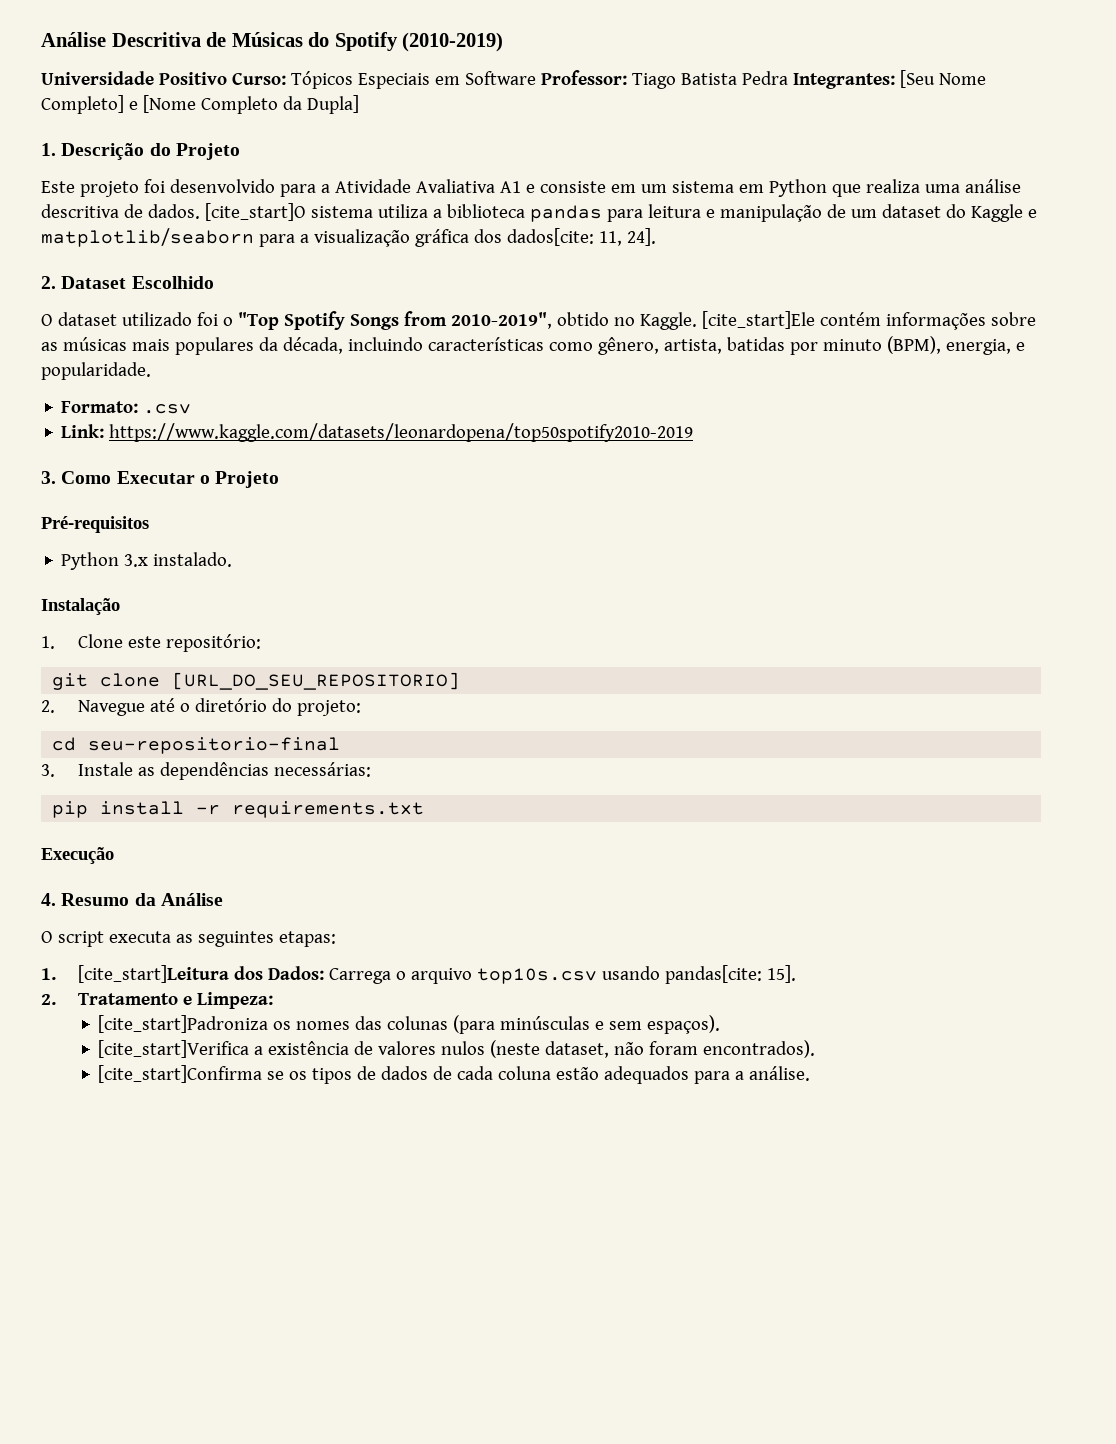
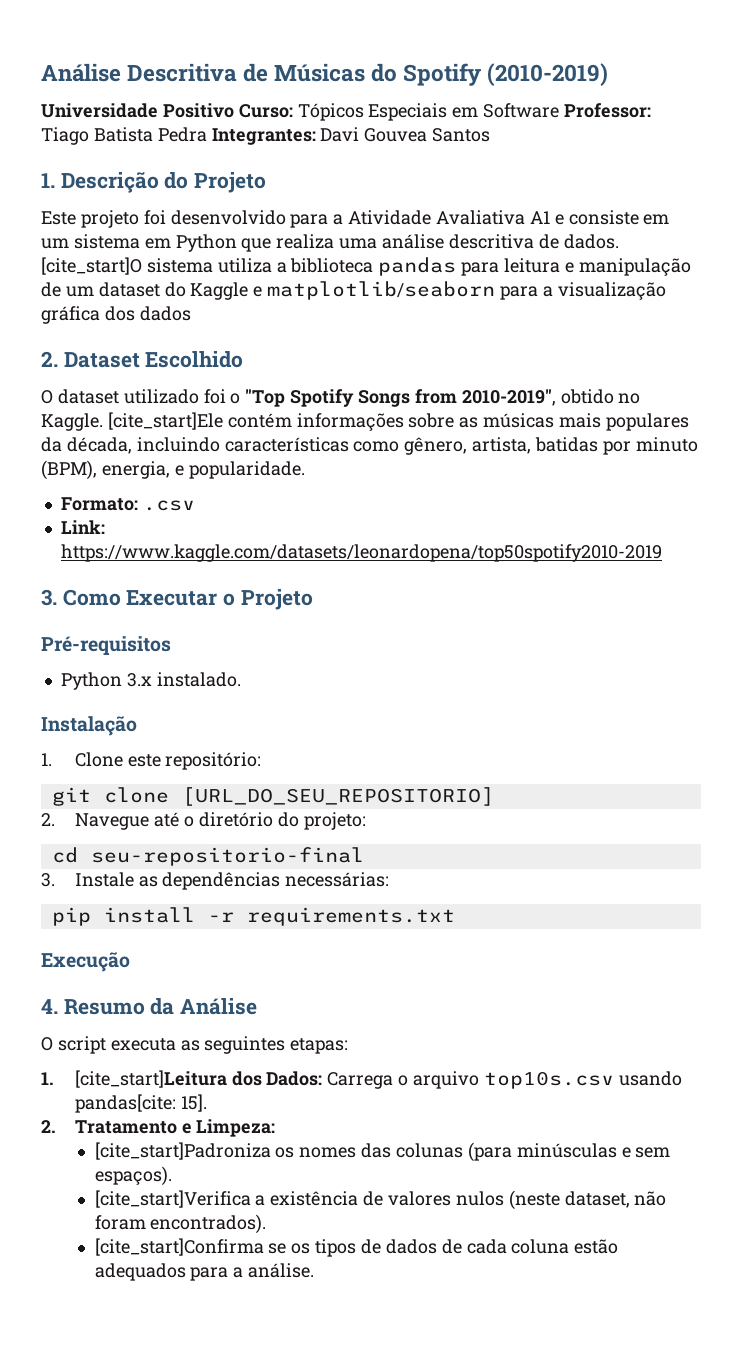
- Universidade Positivo Curso: Tópicos Especiais em Software Professor: Tiago Batista Pedra Integrantes: [Seu Nome Completo] e [Nome Completo da Dupla]
+ Universidade Positivo Curso: Tópicos Especiais em Software Professor: Tiago Batista Pedra Integrantes: Davi Gouvea Santos
- [cite_start]O sistema utiliza a biblioteca pandas para leitura e manipulação de um dataset do Kaggle e matplotlib/seaborn para a visualização gráfica dos dados[cite: 11, 24].
+ [cite_start]O sistema utiliza a biblioteca pandas para leitura e manipulação de um dataset do Kaggle e matplotlib/seaborn para a visualização gráfica dos dados

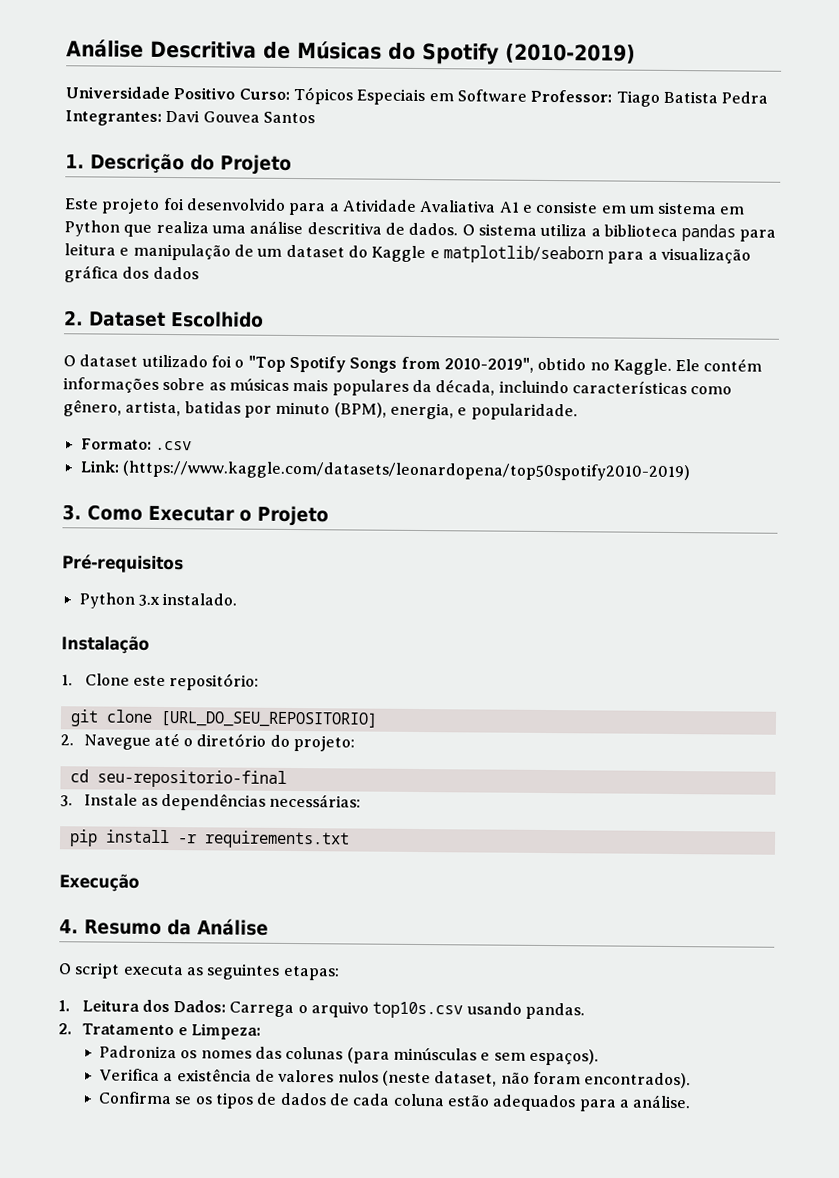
- [cite_start]O sistema utiliza a biblioteca pandas para leitura e manipulação de um dataset do Kaggle e matplotlib/seaborn para a visualização gráfica dos dados
+ O sistema utiliza a biblioteca pandas para leitura e manipulação de um dataset do Kaggle e matplotlib/seaborn para a visualização gráfica dos dados
- [cite_start]Ele contém informações sobre as músicas mais populares da década, incluindo características como gênero, artista, batidas por minuto (BPM), energia, e popularidade.
+ Ele contém informações sobre as músicas mais populares da década, incluindo características como gênero, artista, batidas por minuto (BPM), energia, e popularidade.
- Link: https://www.kaggle.com/datasets/leonardopena/top50spotify2010-2019
+ Link: (https://www.kaggle.com/datasets/leonardopena/top50spotify2010-2019)
- 1. [cite_start]Leitura dos Dados: Carrega o arquivo top10s.csv usando pandas[cite: 15].
+ 1. Leitura dos Dados: Carrega o arquivo top10s.csv usando pandas.
- [cite_start]Padroniza os nomes das colunas (para minúsculas e sem espaços).
+ Padroniza os nomes das colunas (para minúsculas e sem espaços).
- [cite_start]Verifica a existência de valores nulos (neste dataset, não foram encontrados).
+ Verifica a existência de valores nulos (neste dataset, não foram encontrados).
- [cite_start]Confirma se os tipos de dados de cada coluna estão adequados para a análise.
+ Confirma se os tipos de dados de cada coluna estão adequados para a análise.

